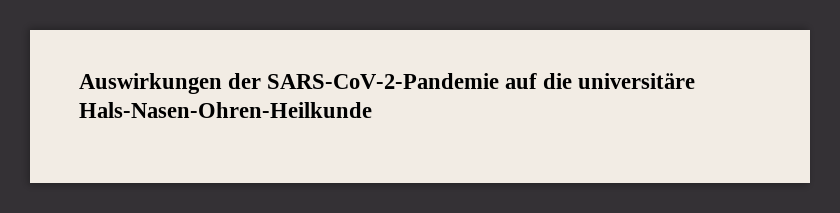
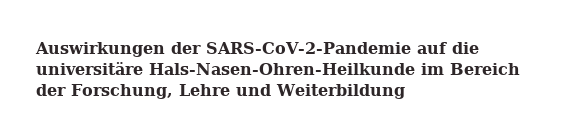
- Auswirkungen der SARS-CoV‑2-Pandemie auf die universitäre Hals-Nasen-Ohren-Heilkunde
+ Auswirkungen der SARS-CoV‑2-Pandemie auf die universitäre Hals-Nasen-Ohren-Heilkunde im Bereich der Forschung, Lehre und Weiterbildung

